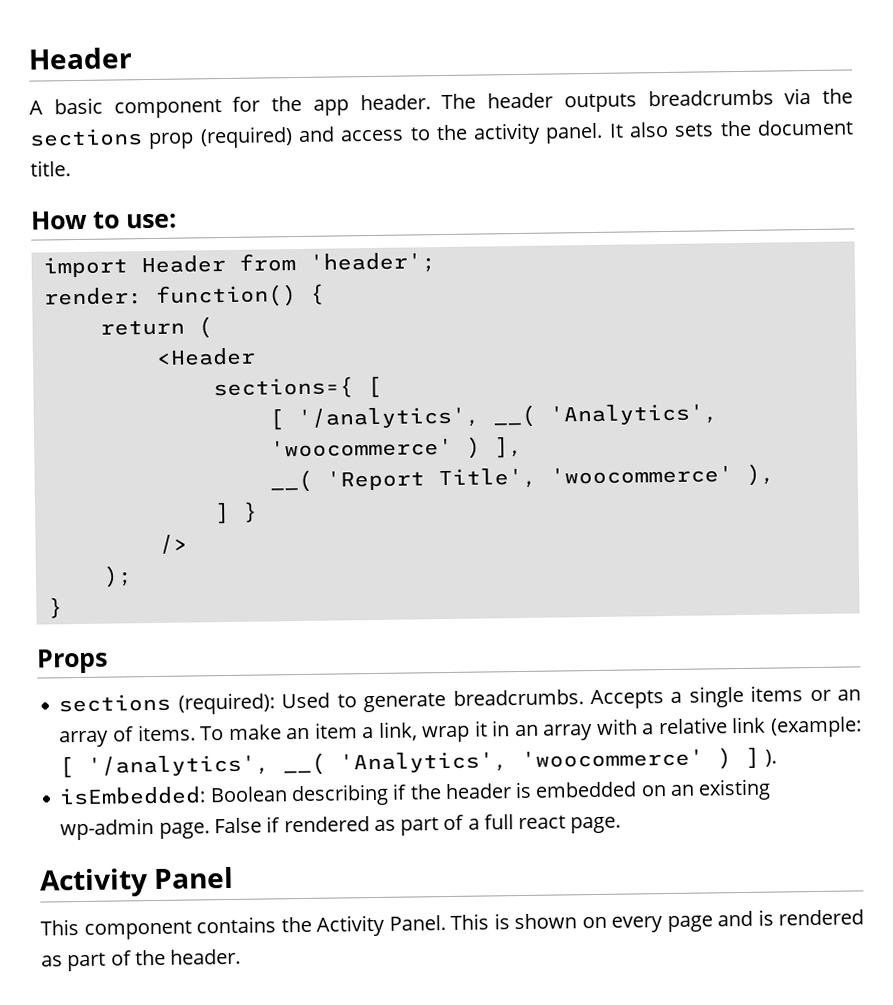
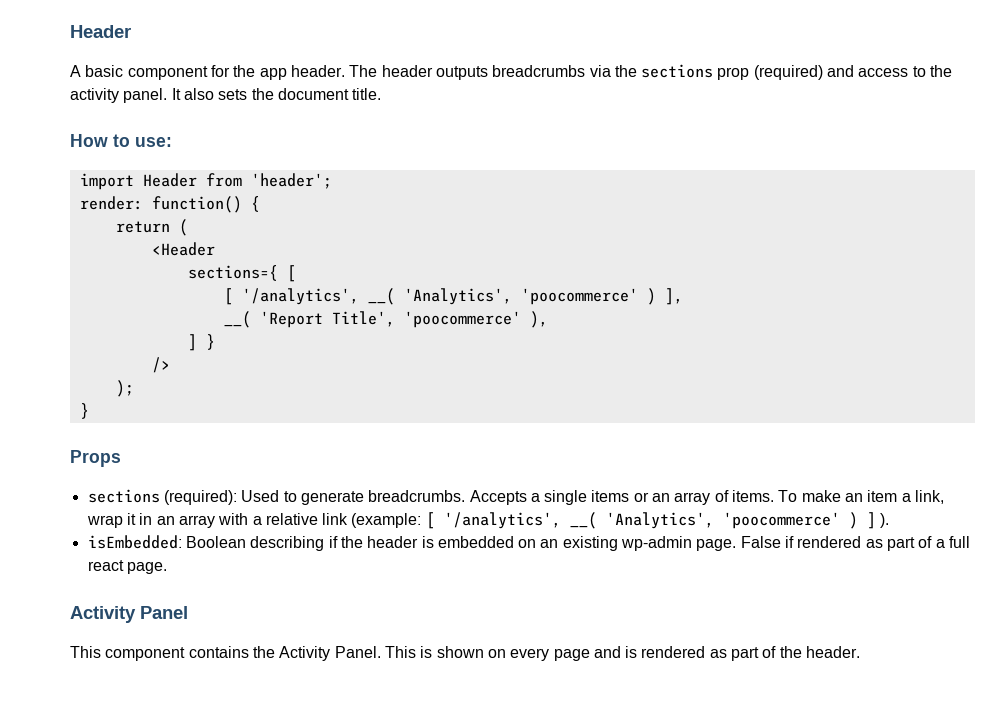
- [ '/analytics', __( 'Analytics', 'woocommerce' ) ],
+ [ '/analytics', __( 'Analytics', 'poocommerce' ) ],
- __( 'Report Title', 'woocommerce' ),
+ __( 'Report Title', 'poocommerce' ),
- To make an item a link, wrap it in an array with a relative link (example: [ '/analytics', __( 'Analytics', 'woocommerce' ) ] ).
+ To make an item a link, wrap it in an array with a relative link (example: [ '/analytics', __( 'Analytics', 'poocommerce' ) ] ).

